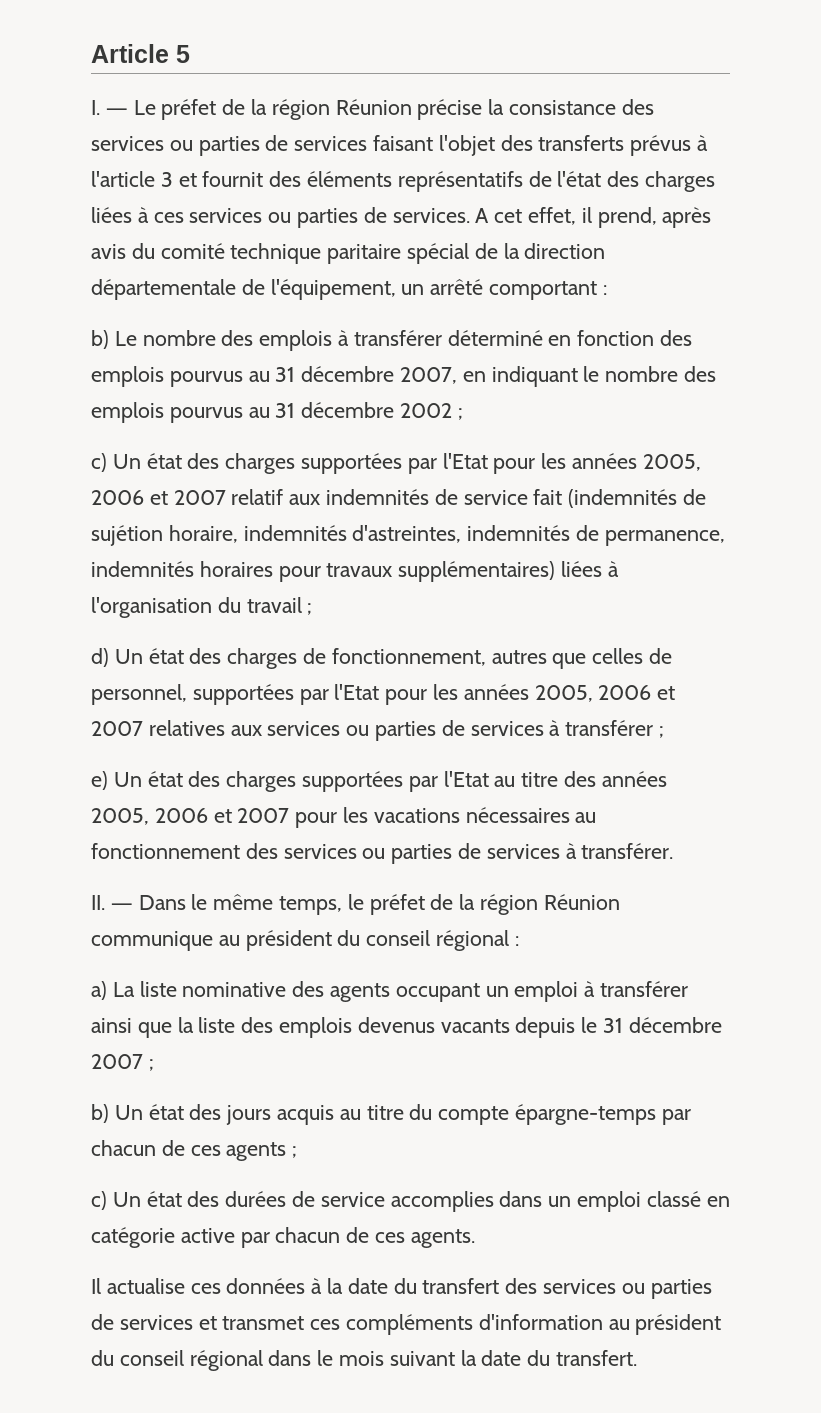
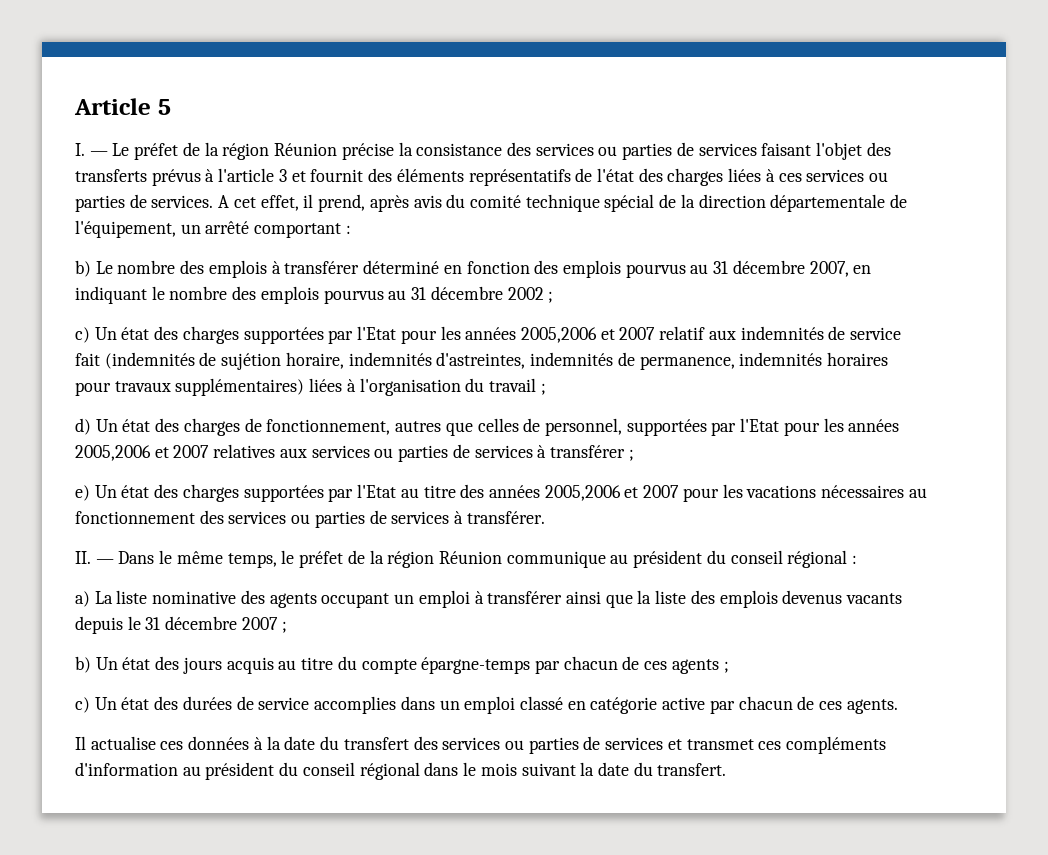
- A cet effet, il prend, après avis du comité technique paritaire spécial de la direction départementale de l'équipement, un arrêté comportant :
+ A cet effet, il prend, après avis du comité technique spécial de la direction départementale de l'équipement, un arrêté comportant :
- c) Un état des charges supportées par l'Etat pour les années 2005, 2006 et 2007 relatif aux indemnités de service fait (indemnités de sujétion horaire, indemnités d'astreintes, indemnités de permanence, indemnités horaires pour travaux supplémentaires) liées à l'organisation du travail ;
+ c) Un état des charges supportées par l'Etat pour les années 2005,2006 et 2007 relatif aux indemnités de service fait (indemnités de sujétion horaire, indemnités d'astreintes, indemnités de permanence, indemnités horaires pour travaux supplémentaires) liées à l'organisation du travail ;
- d) Un état des charges de fonctionnement, autres que celles de personnel, supportées par l'Etat pour les années 2005, 2006 et 2007 relatives aux services ou parties de services à transférer ;
+ d) Un état des charges de fonctionnement, autres que celles de personnel, supportées par l'Etat pour les années 2005,2006 et 2007 relatives aux services ou parties de services à transférer ;
- e) Un état des charges supportées par l'Etat au titre des années 2005, 2006 et 2007 pour les vacations nécessaires au fonctionnement des services ou parties de services à transférer.
+ e) Un état des charges supportées par l'Etat au titre des années 2005,2006 et 2007 pour les vacations nécessaires au fonctionnement des services ou parties de services à transférer.

